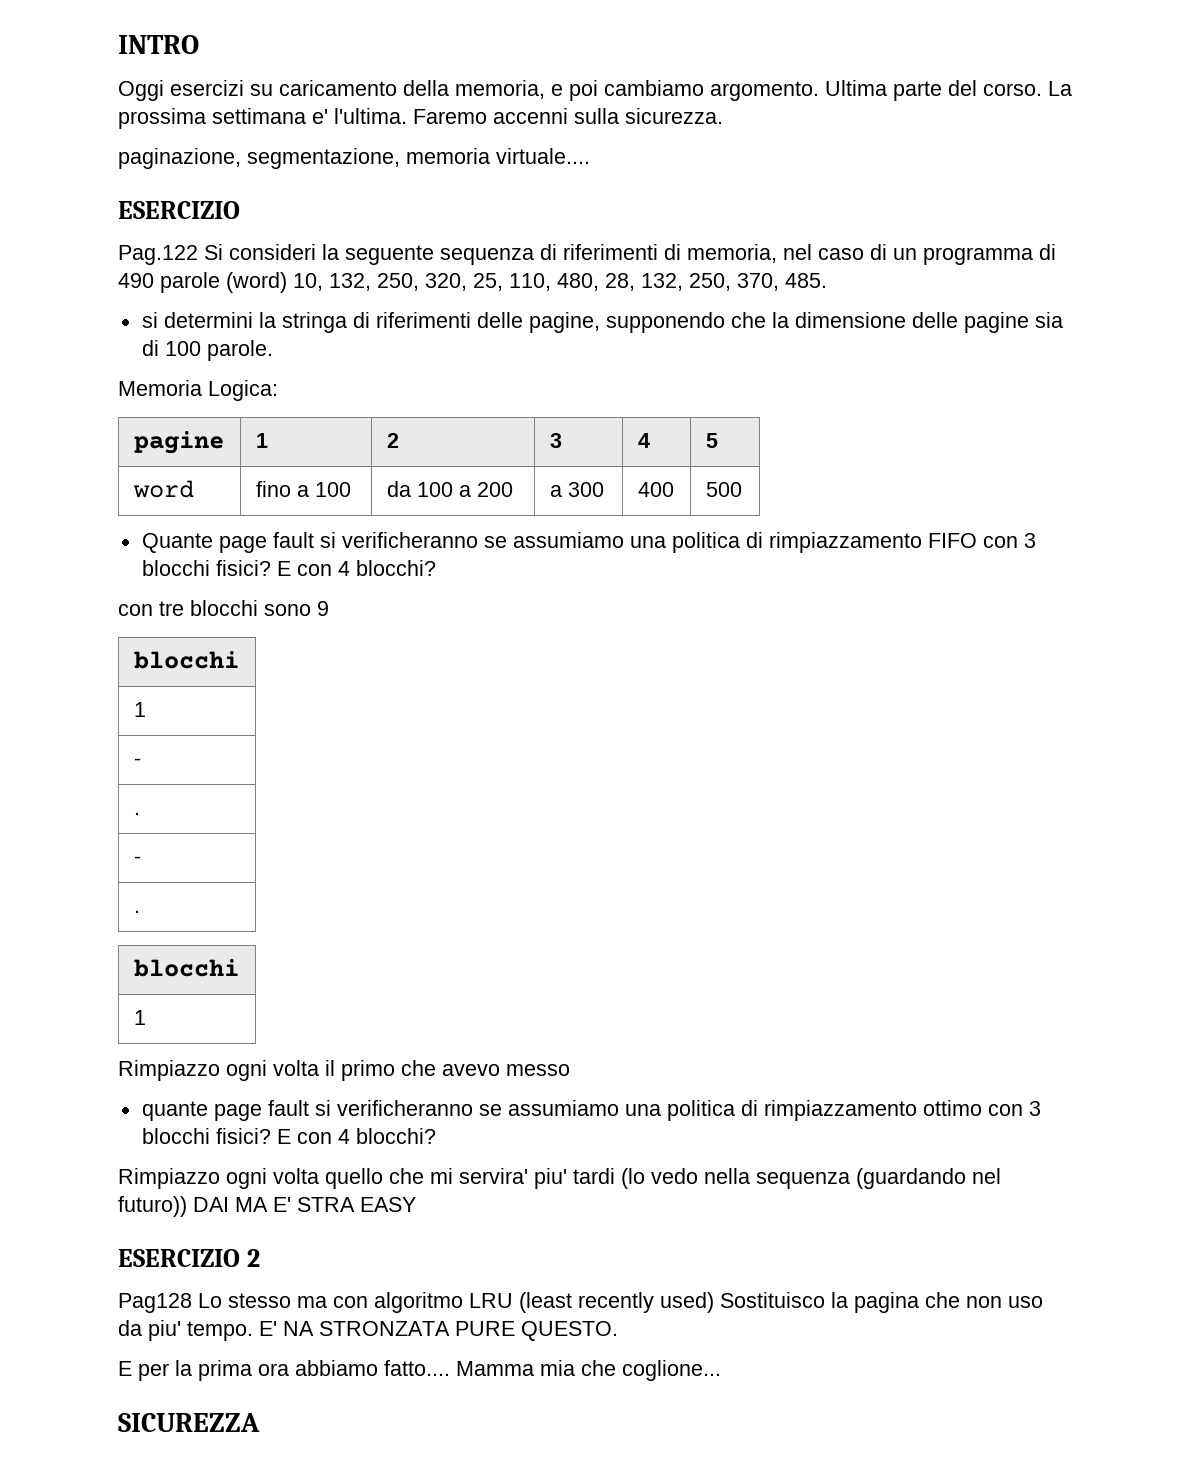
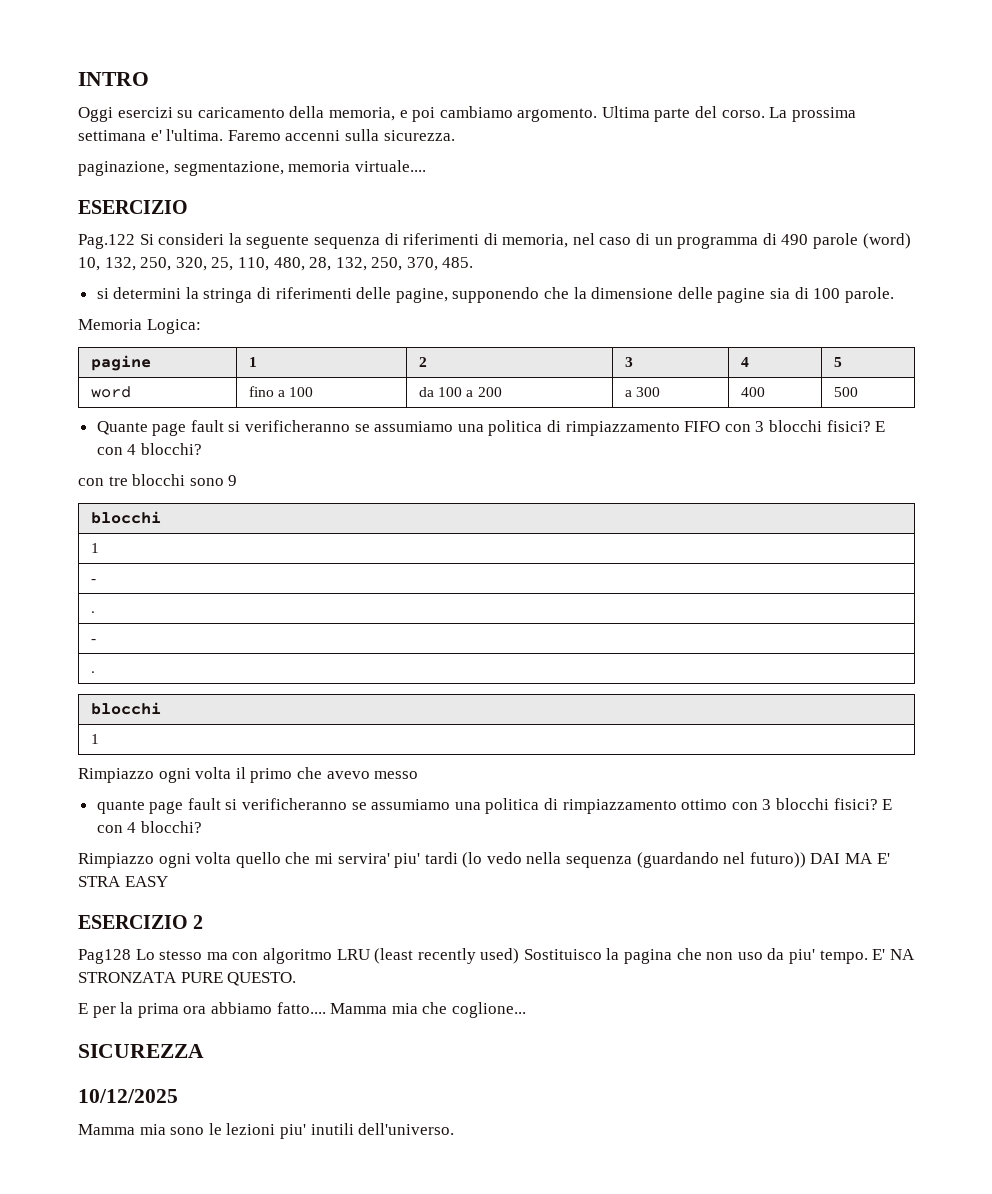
+ 10/12/2025
+ Mamma mia sono le lezioni piu' inutili dell'universo.

